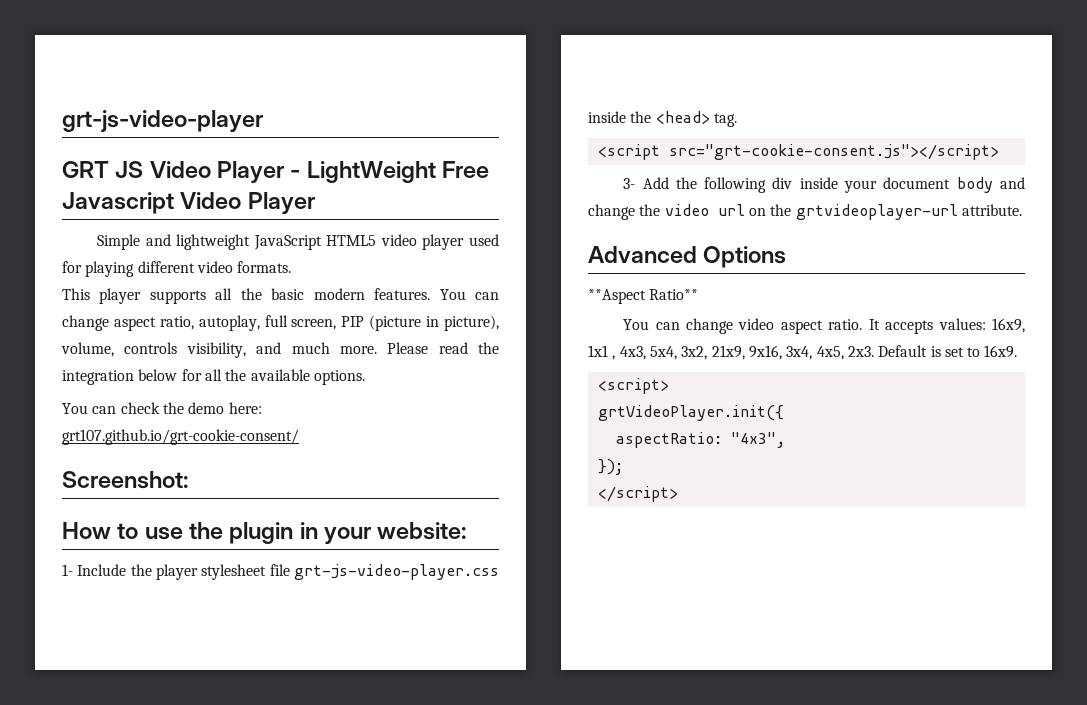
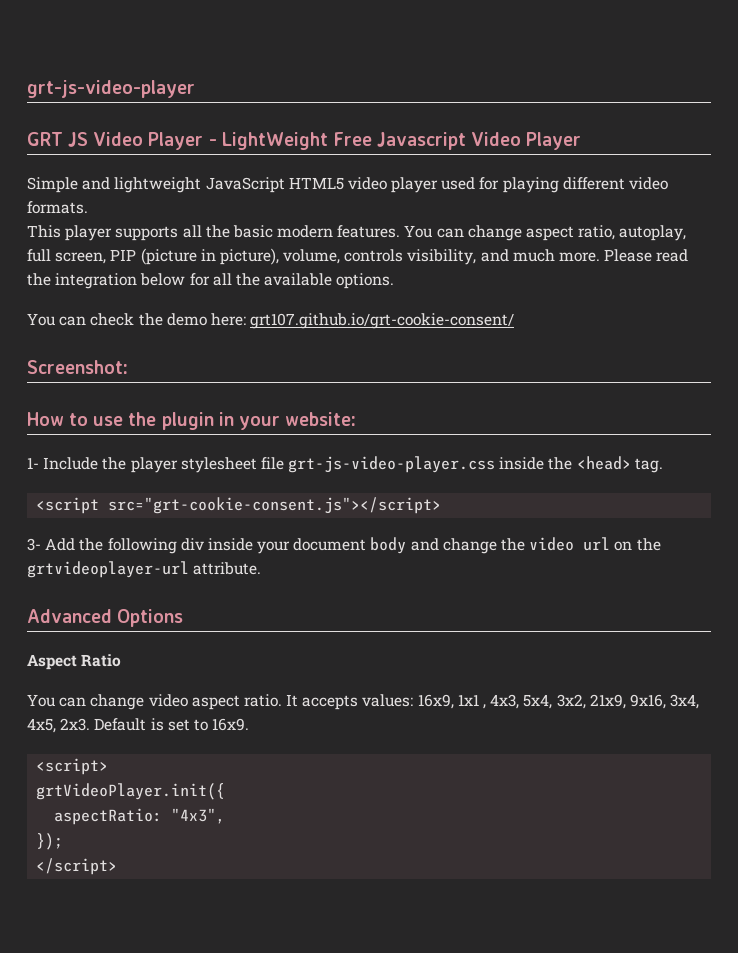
- **Aspect Ratio**
+ Aspect Ratio

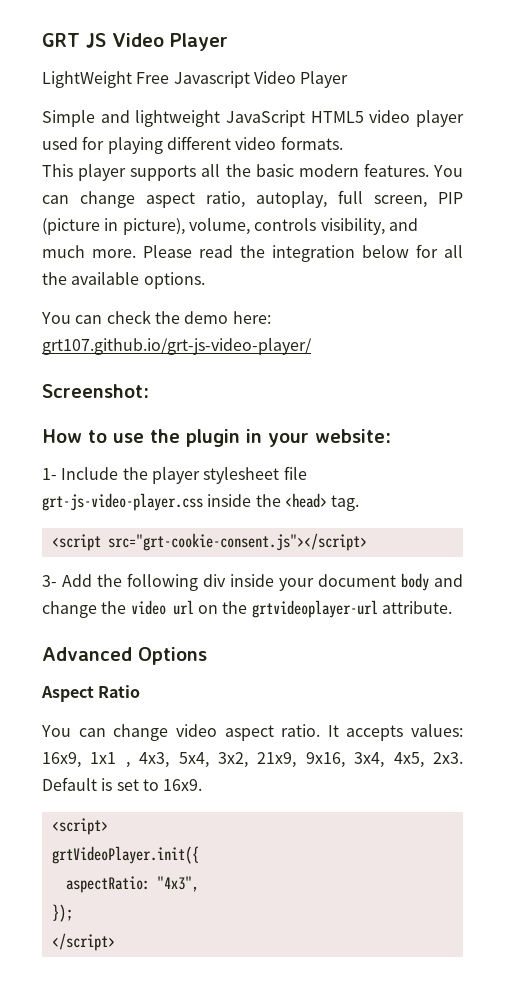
- grt-js-video-player
- GRT JS Video Player - LightWeight Free Javascript Video Player
+ GRT JS Video Player
+ LightWeight Free Javascript Video Player
- You can check the demo here: grt107.github.io/grt-cookie-consent/
+ You can check the demo here: grt107.github.io/grt-js-video-player/

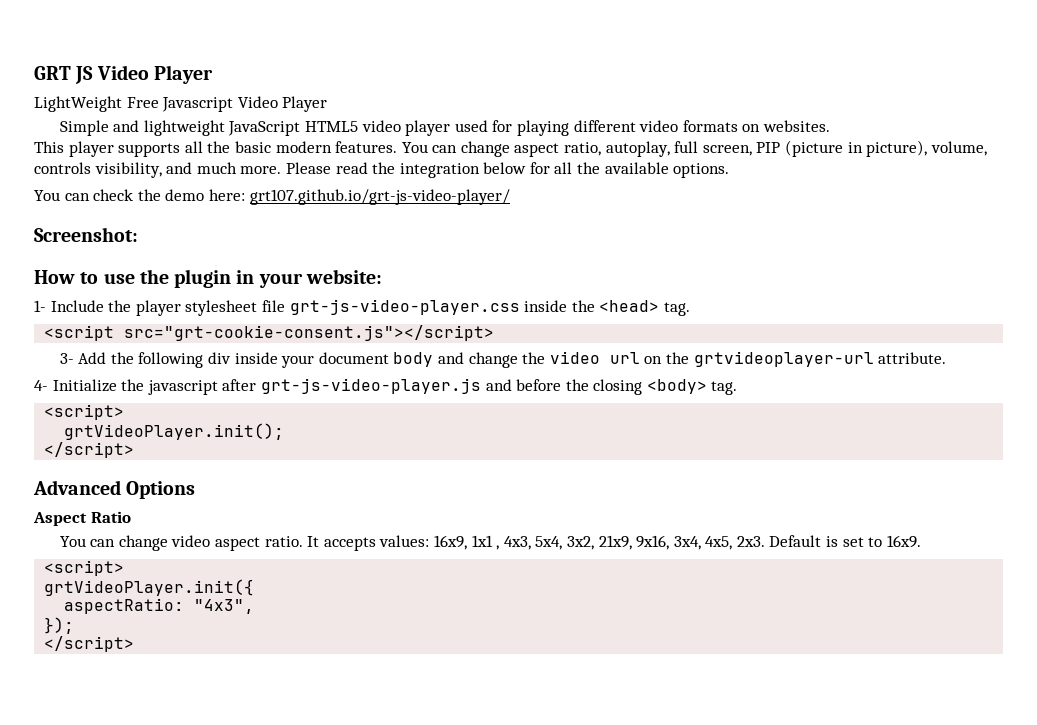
- Simple and lightweight JavaScript HTML5 video player used for playing different video formats.
+ Simple and lightweight JavaScript HTML5 video player used for playing different video formats on websites.
+ 4- Initialize the javascript after grt-js-video-player.js and before the closing <body> tag.
+ <script>
+ grtVideoPlayer.init();
+ </script>

